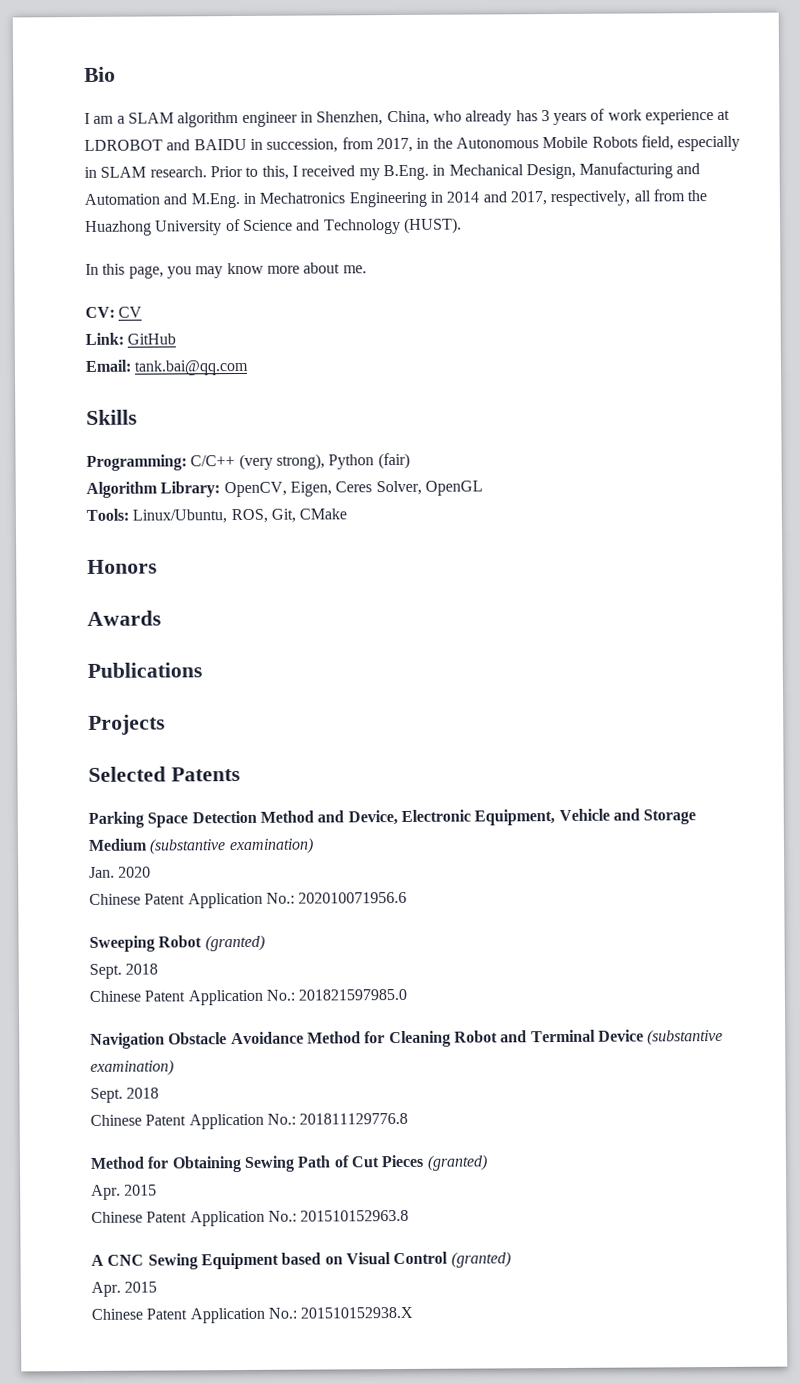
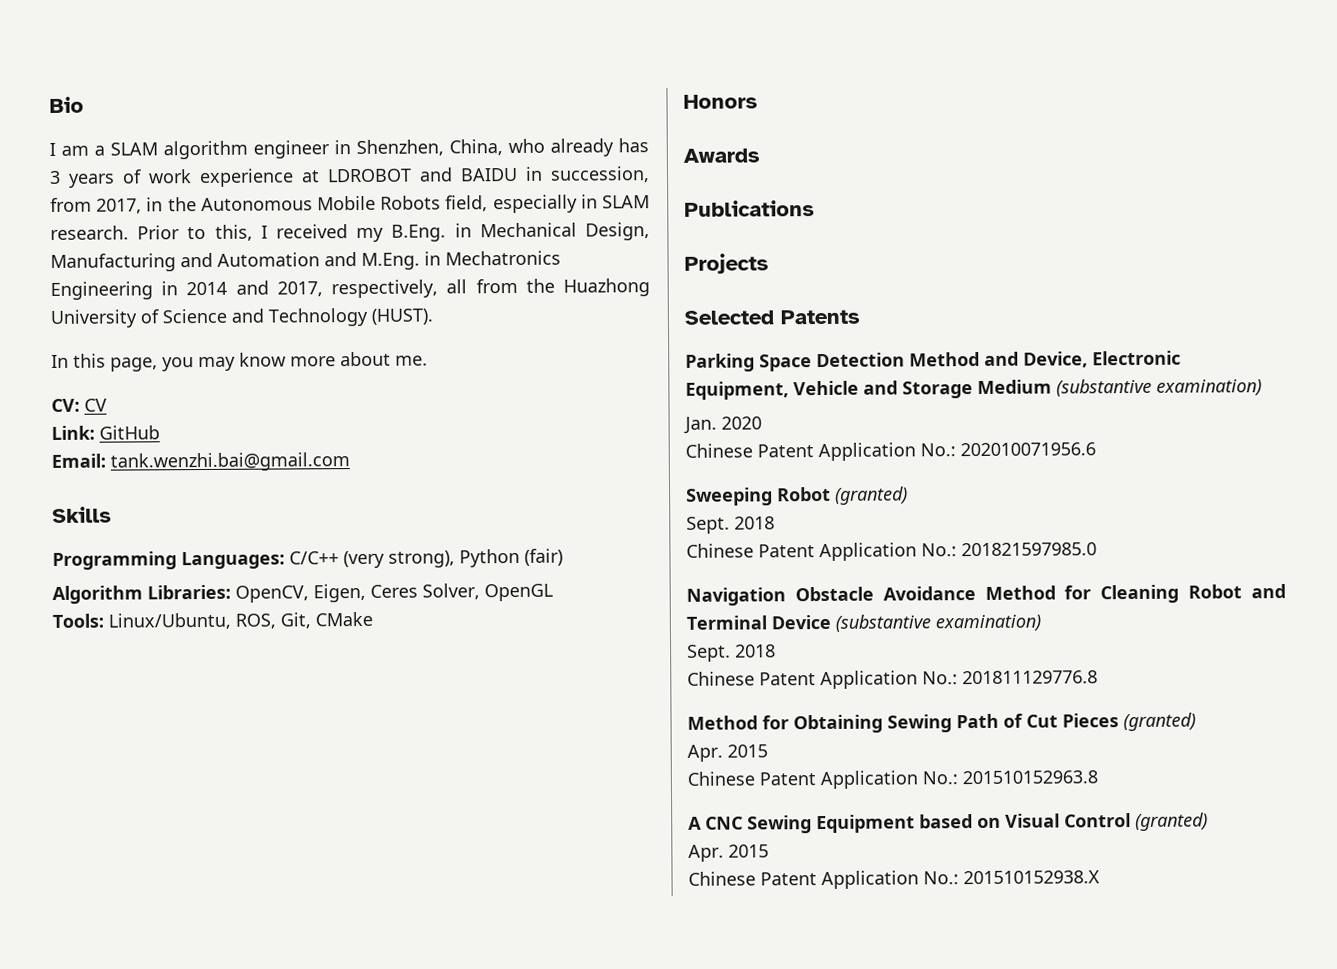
- Email: tank.bai@qq.com
+ Email: tank.wenzhi.bai@gmail.com
- Programming: C/C++ (very strong), Python (fair)
+ Programming Languages: C/C++ (very strong), Python (fair)
- Algorithm Library: OpenCV, Eigen, Ceres Solver, OpenGL
+ Algorithm Libraries: OpenCV, Eigen, Ceres Solver, OpenGL

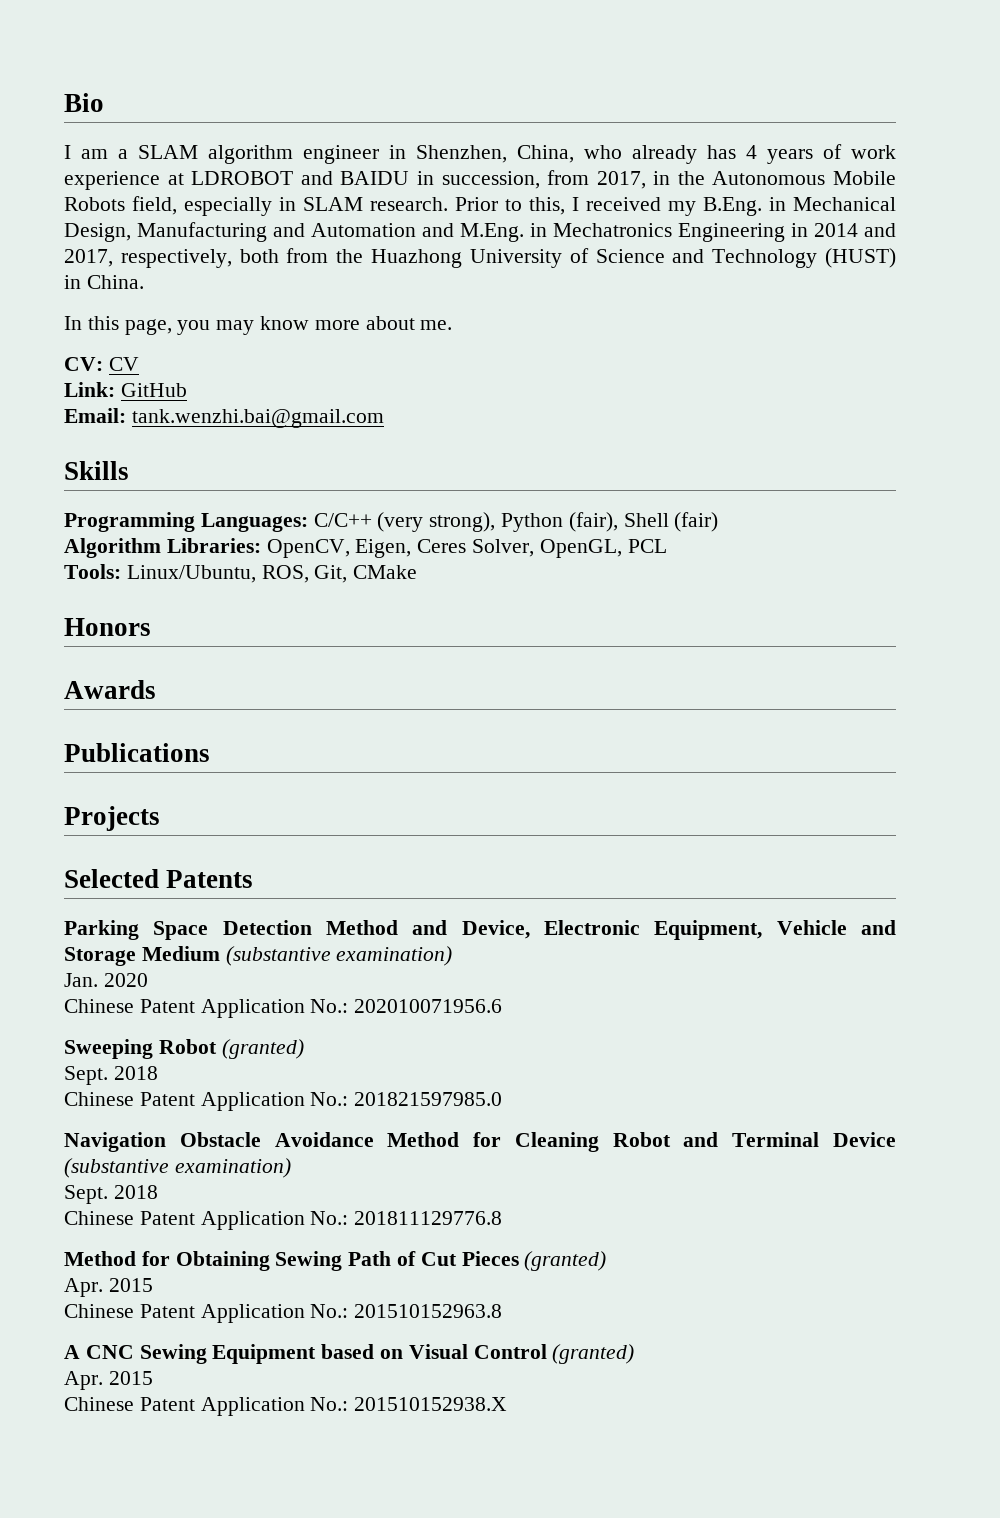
- I am a SLAM algorithm engineer in Shenzhen, China, who already has 3 years of work experience at LDROBOT and BAIDU in succession, from 2017, in the Autonomous Mobile Robots field, especially in SLAM research.
+ I am a SLAM algorithm engineer in Shenzhen, China, who already has 4 years of work experience at LDROBOT and BAIDU in succession, from 2017, in the Autonomous Mobile Robots field, especially in SLAM research.
- Prior to this, I received my B.Eng. in Mechanical Design, Manufacturing and Automation and M.Eng. in Mechatronics Engineering in 2014 and 2017, respectively, all from the Huazhong University of Science and Technology (HUST).
+ Prior to this, I received my B.Eng. in Mechanical Design, Manufacturing and Automation and M.Eng. in Mechatronics Engineering in 2014 and 2017, respectively, both from the Huazhong University of Science and Technology (HUST) in China.
- Programming Languages: C/C++ (very strong), Python (fair)
+ Programming Languages: C/C++ (very strong), Python (fair), Shell (fair)
- Algorithm Libraries: OpenCV, Eigen, Ceres Solver, OpenGL
+ Algorithm Libraries: OpenCV, Eigen, Ceres Solver, OpenGL, PCL

